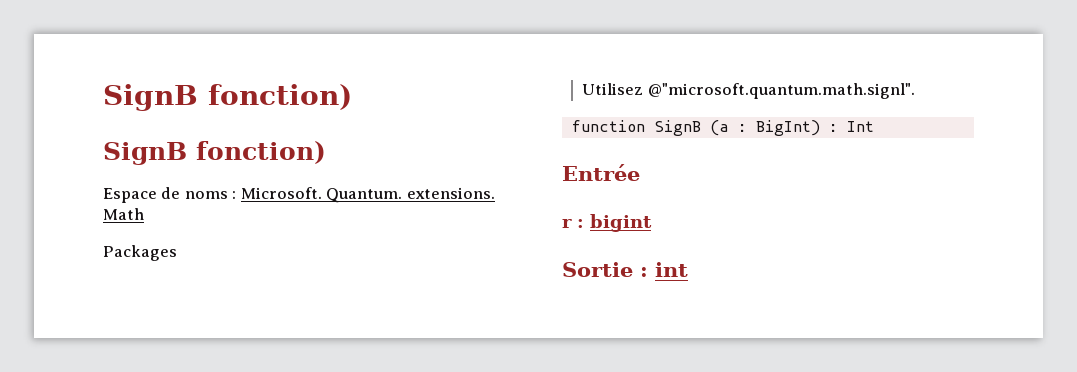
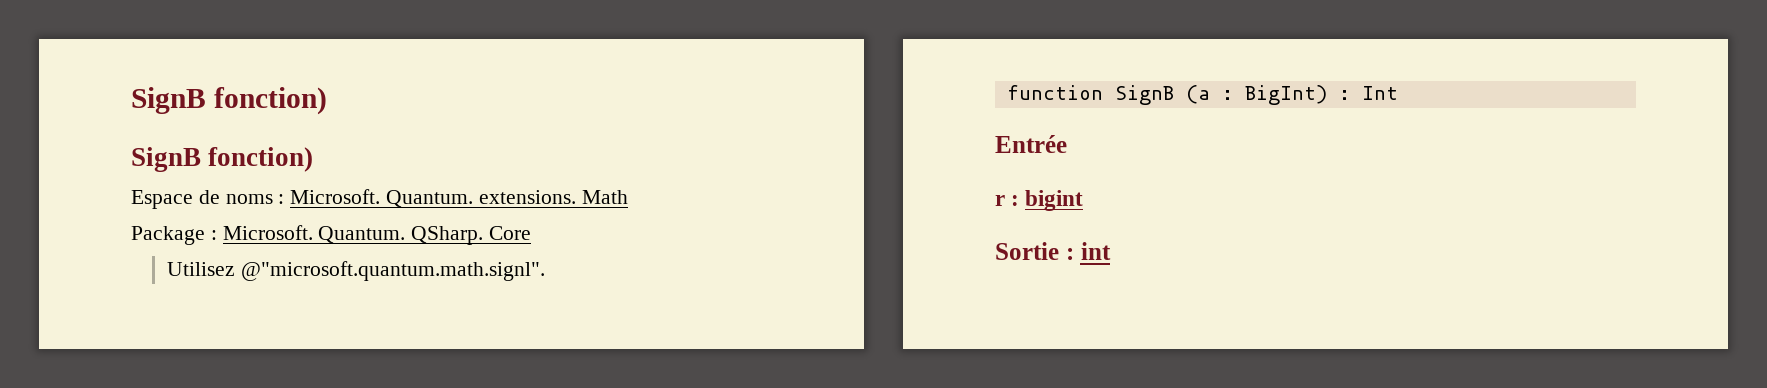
- Packages
+ Package : Microsoft. Quantum. QSharp. Core

